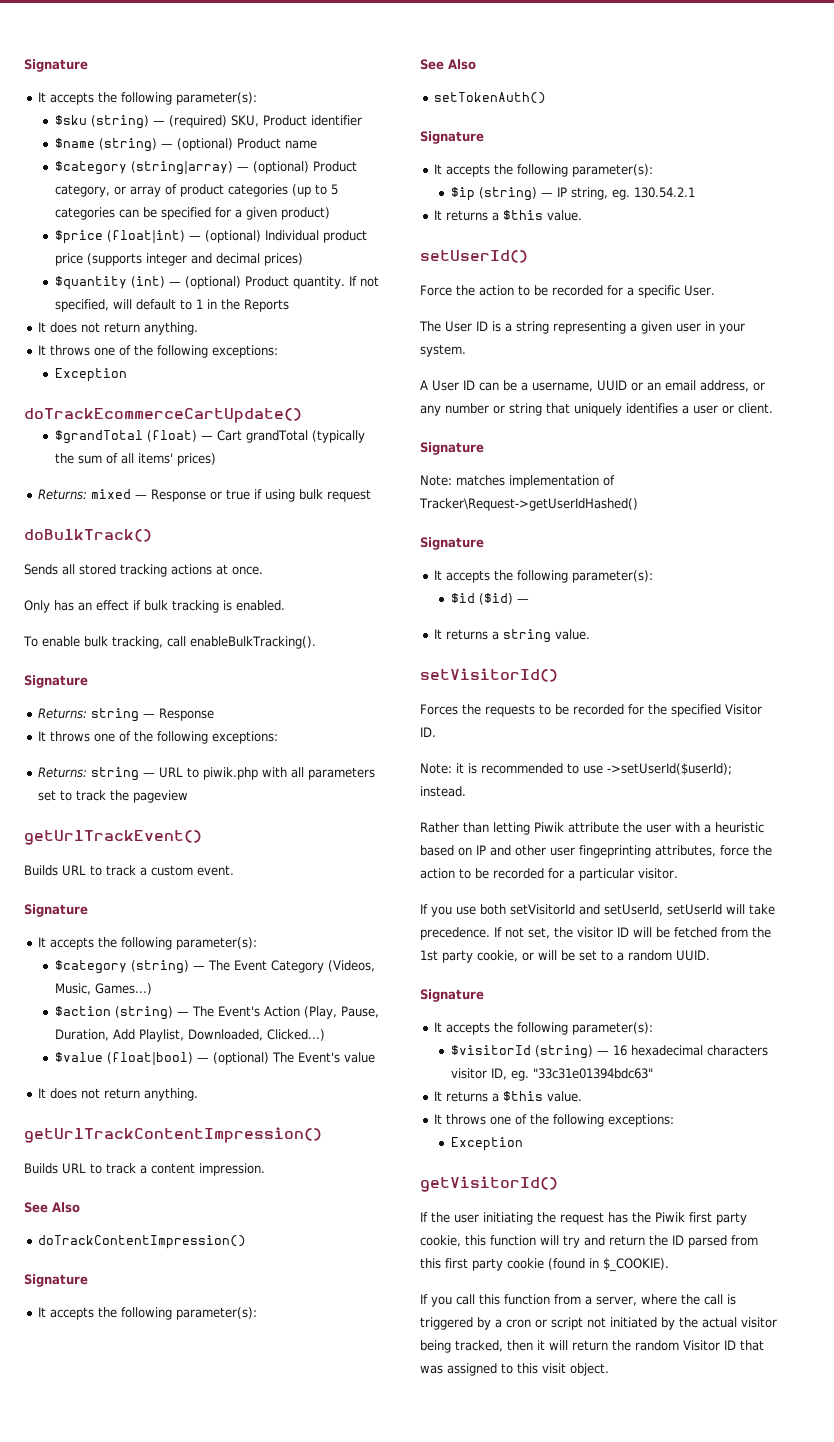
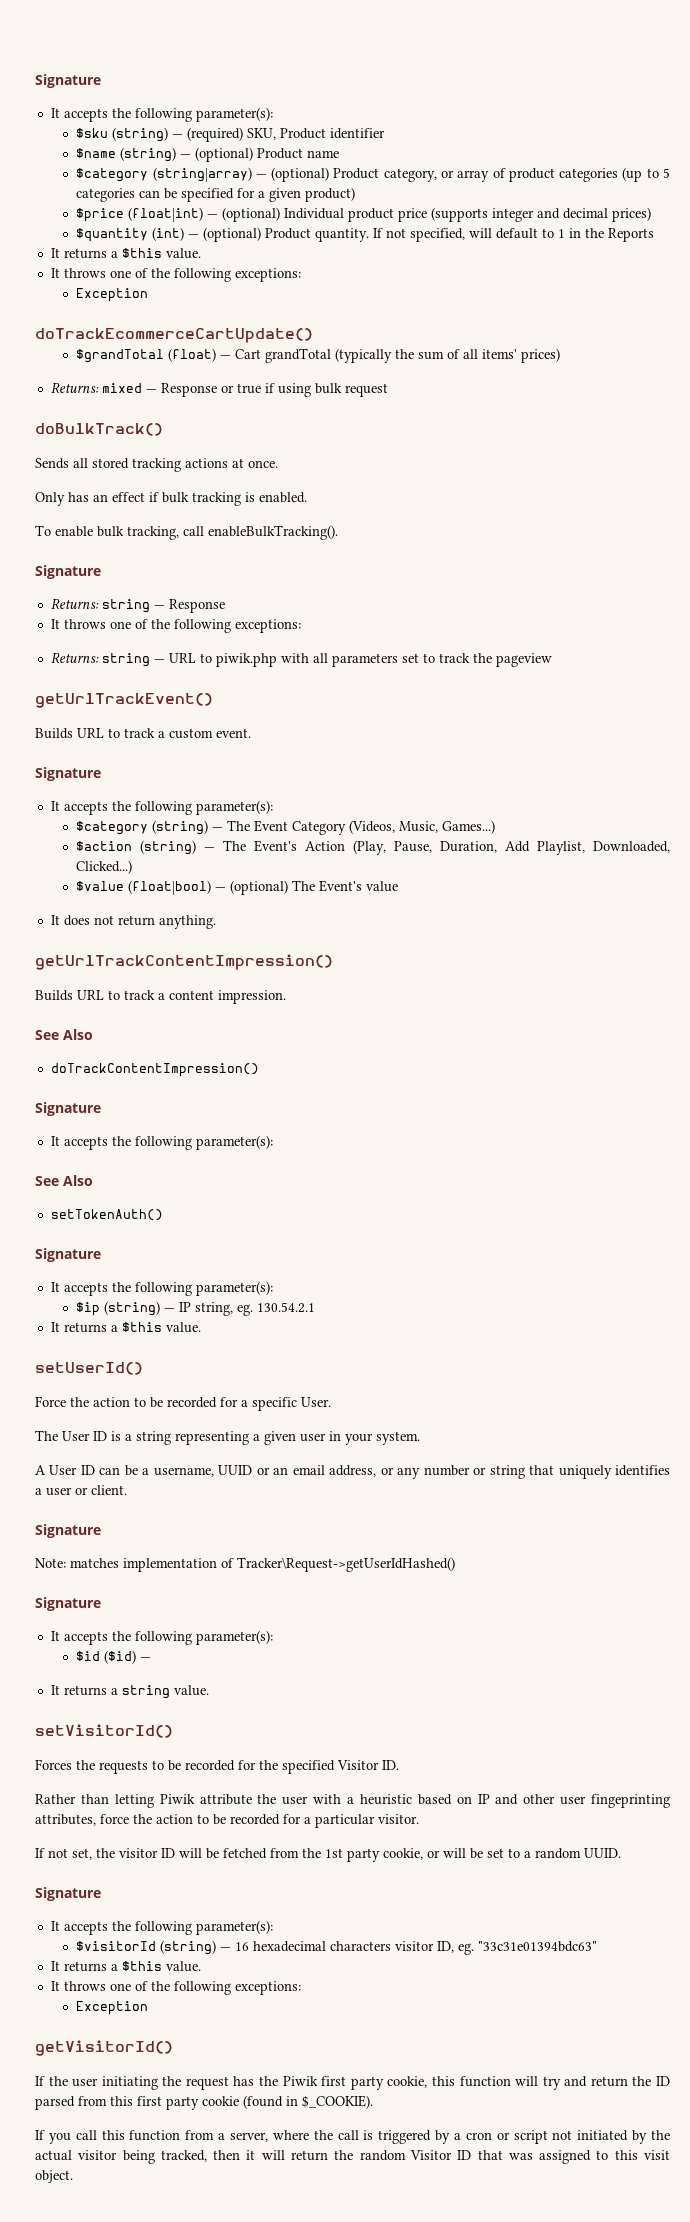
  If not specified, will default to 1 in the Reports
- It does not return anything.
+ It returns a $this value.
- Note: it is recommended to use ->setUserId($userId); instead.
- If you use both setVisitorId and setUserId, setUserId will take precedence. If not set, the visitor ID will be fetched from the 1st party cookie, or will be set to a random UUID.
+ If not set, the visitor ID will be fetched from the 1st party cookie, or will be set to a random UUID.

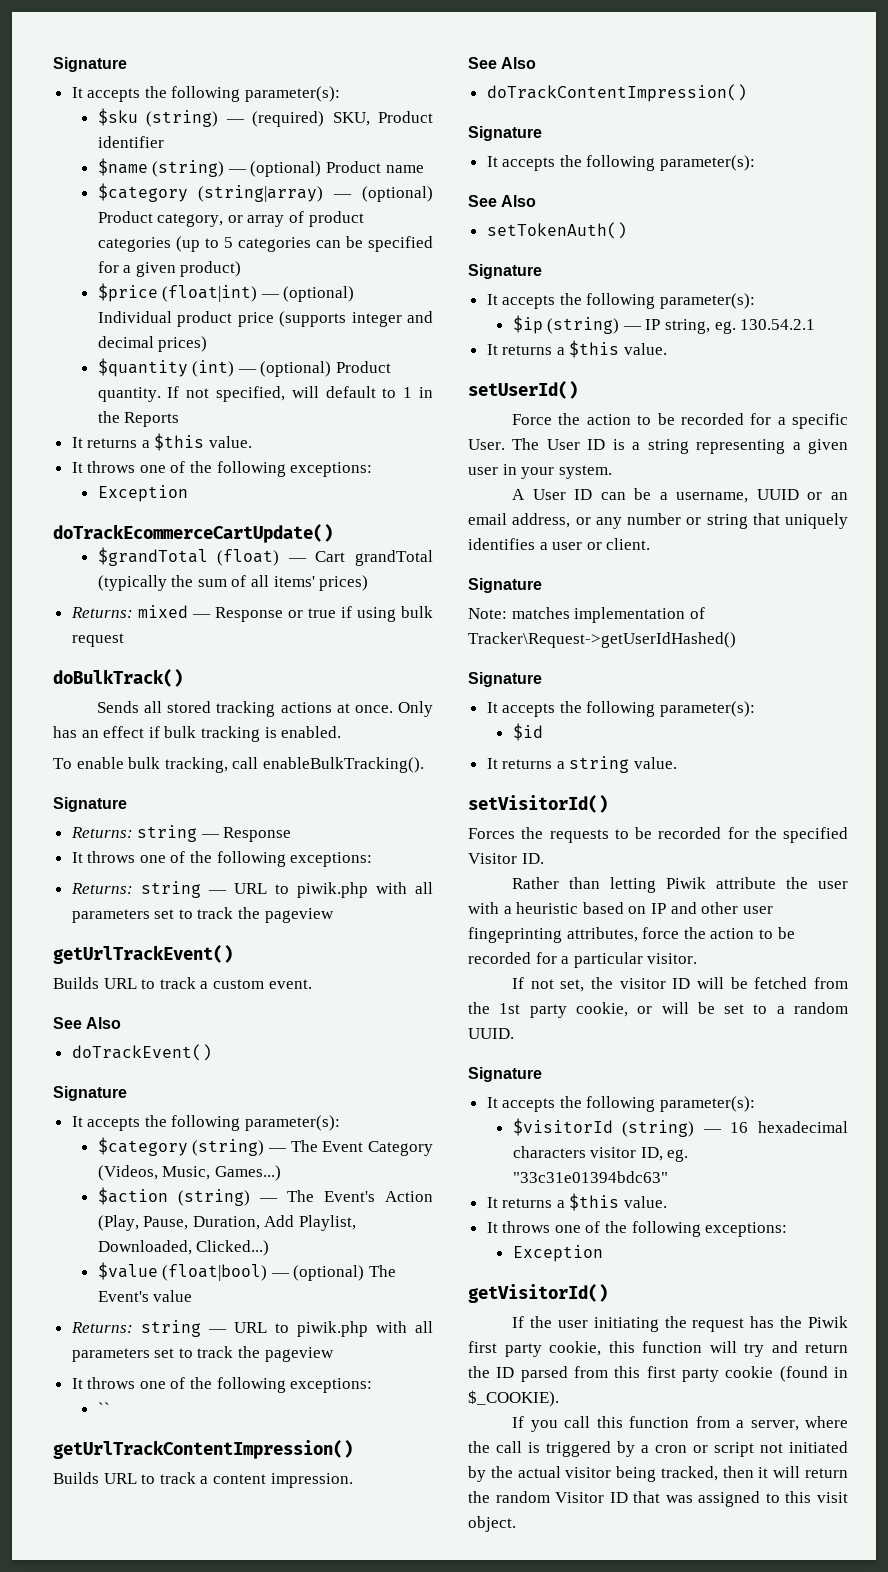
- Sends all stored tracking actions at once.
- Only has an effect if bulk tracking is enabled.
+ Sends all stored tracking actions at once. Only has an effect if bulk tracking is enabled.
  Builds URL to track a custom event.
+ See Also
+ doTrackEvent()
  $value (float|bool) — (optional) The Event's value
- It does not return anything.
+ Returns: string — URL to piwik.php with all parameters set to track the pageview
+ It throws one of the following exceptions:
+ ``
- Force the action to be recorded for a specific User.
- The User ID is a string representing a given user in your system.
+ Force the action to be recorded for a specific User. The User ID is a string representing a given user in your system.
- $id ($id) —
+ $id

